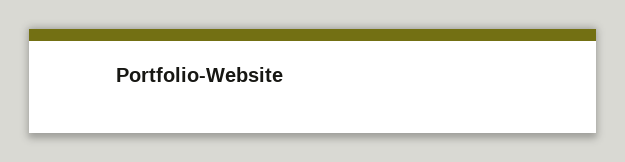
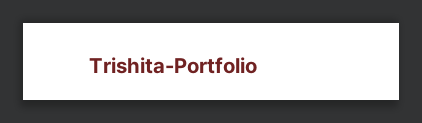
- Portfolio-Website
+ Trishita-Portfolio

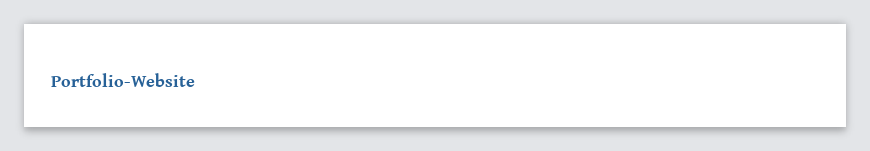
- Trishita-Portfolio
+ Portfolio-Website

